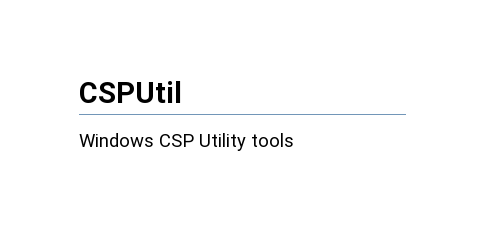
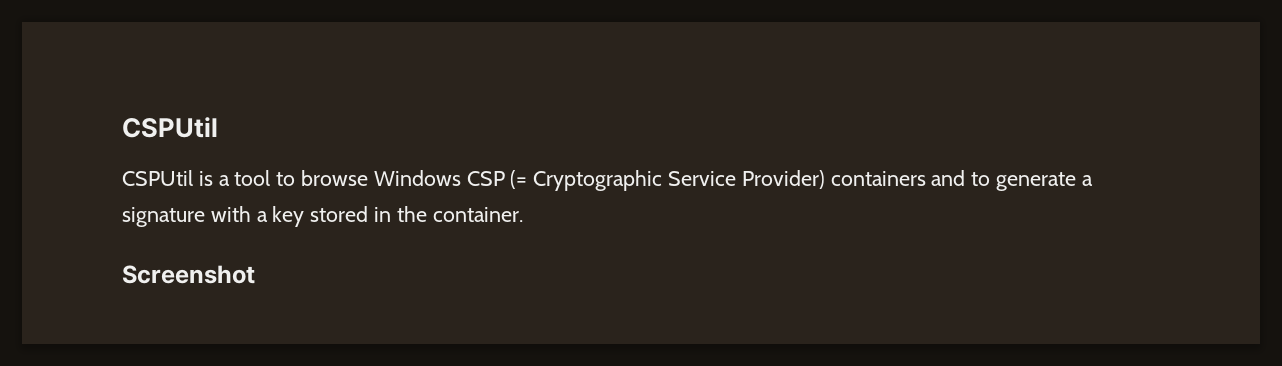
- Windows CSP Utility tools
+ CSPUtil is a tool to browse Windows CSP (= Cryptographic Service Provider) containers and to generate a signature with a key stored in the container.
+ Screenshot

